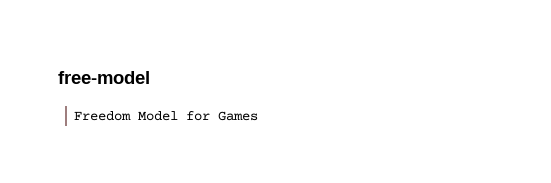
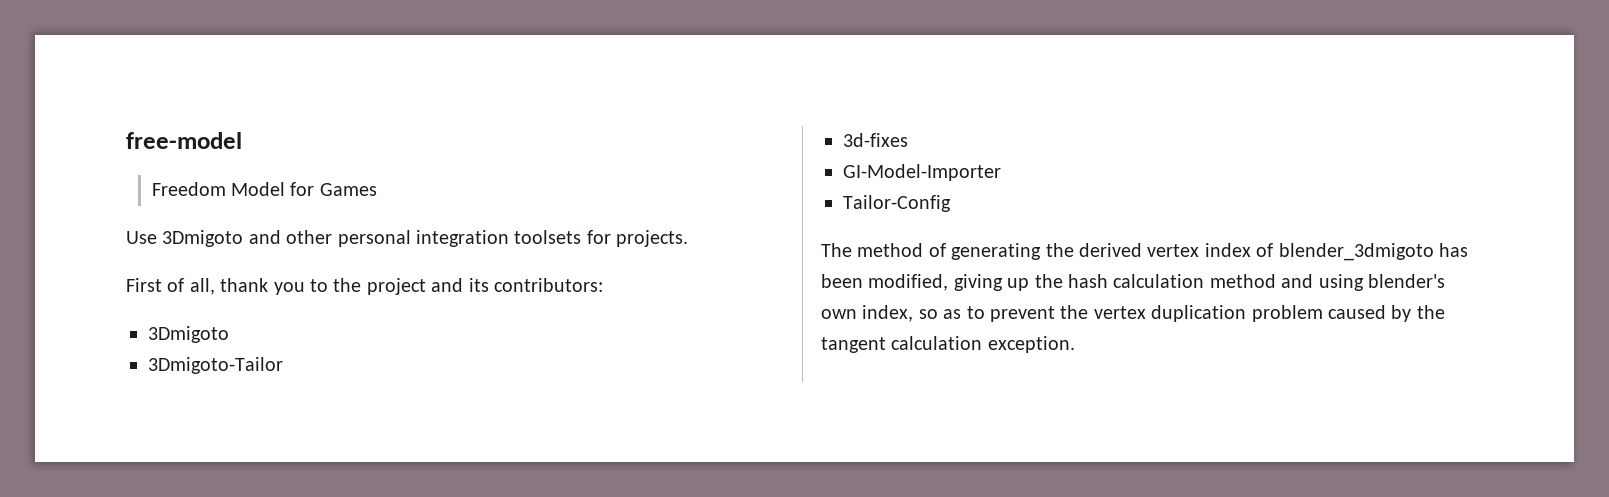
+ Use 3Dmigoto and other personal integration toolsets for projects.
+ First of all, thank you to the project and its contributors:
+ 3Dmigoto
+ 3Dmigoto-Tailor
+ 3d-fixes
+ GI-Model-Importer
+ Tailor-Config
+ The method of generating the derived vertex index of blender_3dmigoto has been modified, giving up the hash calculation method and using blender's own index, so as to prevent the vertex duplication problem caused by the tangent calculation exception.

